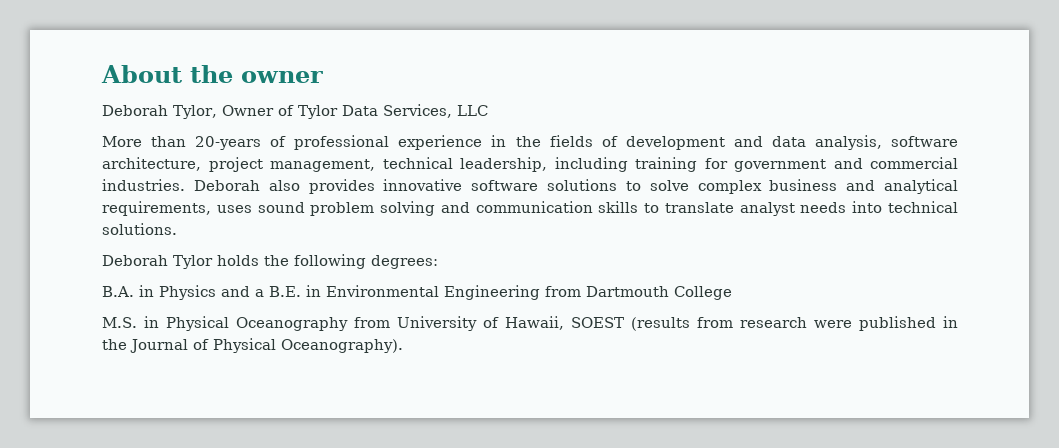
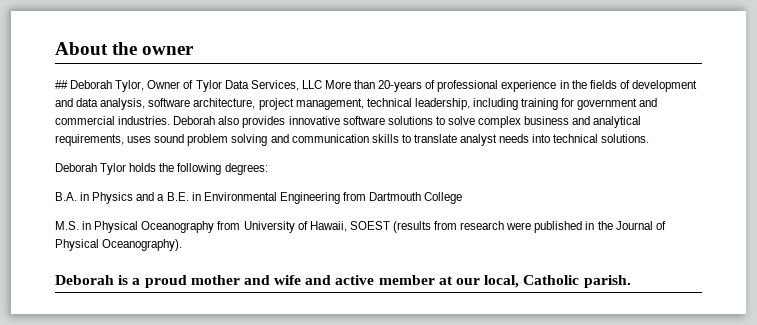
- Deborah Tylor, Owner of Tylor Data Services, LLC
- More than 20-years of professional experience in the fields of development and data analysis, software architecture, project management, technical leadership, including training for government and commercial industries.
+ ## Deborah Tylor, Owner of Tylor Data Services, LLC More than 20-years of professional experience in the fields of development and data analysis, software architecture, project management, technical leadership, including training for government and commercial industries.
+ Deborah is a proud mother and wife and active member at our local, Catholic parish.

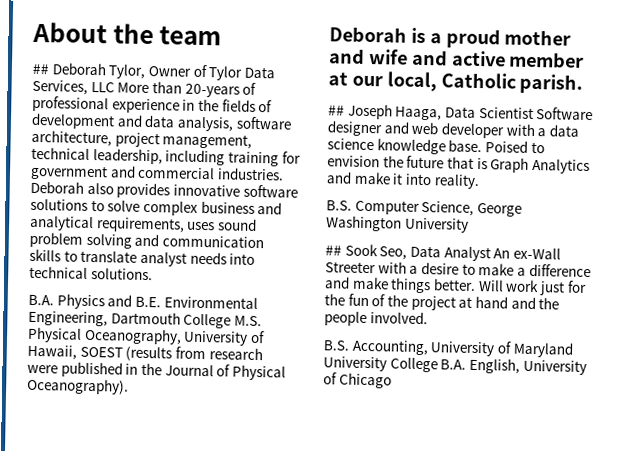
- About the owner
+ About the team
- Deborah Tylor holds the following degrees:
- B.A. in Physics and a B.E. in Environmental Engineering from Dartmouth College
- M.S. in Physical Oceanography from University of Hawaii, SOEST (results from research were published in the Journal of Physical Oceanography).
+ B.A. Physics and B.E. Environmental Engineering, Dartmouth College M.S. Physical Oceanography, University of Hawaii, SOEST (results from research were published in the Journal of Physical Oceanography).
+ ## Joseph Haaga, Data Scientist Software designer and web developer with a data science knowledge base. Poised to envision the future that is Graph Analytics and make it into reality.
+ B.S. Computer Science, George Washington University
+ ## Sook Seo, Data Analyst An ex-Wall Streeter with a desire to make a difference and make things better. Will work just for the fun of the project at hand and the people involved.
+ B.S. Accounting, University of Maryland University College B.A. English, University of Chicago

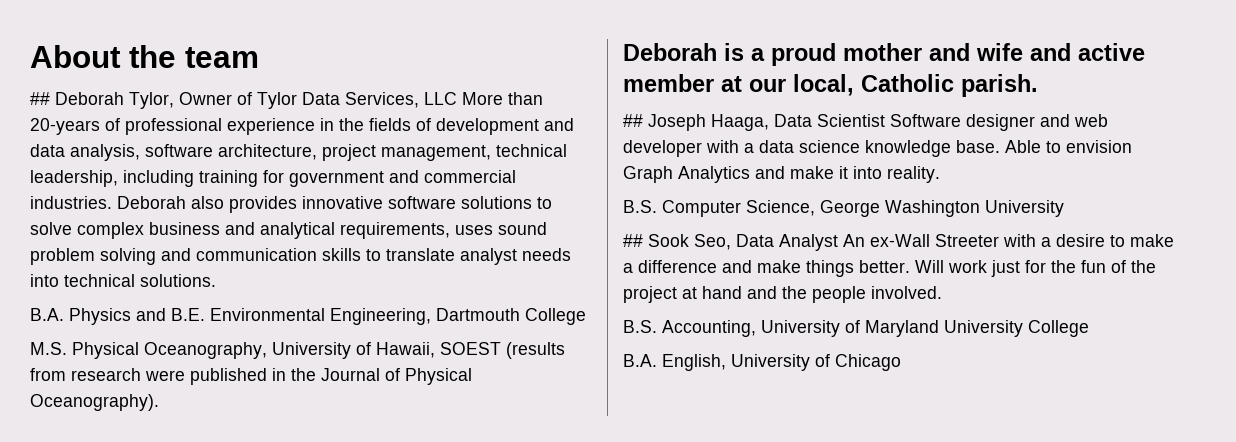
- B.A. Physics and B.E. Environmental Engineering, Dartmouth College M.S. Physical Oceanography, University of Hawaii, SOEST (results from research were published in the Journal of Physical Oceanography).
+ B.A. Physics and B.E. Environmental Engineering, Dartmouth College
+ M.S. Physical Oceanography, University of Hawaii, SOEST (results from research were published in the Journal of Physical Oceanography).
- Poised to envision the future that is Graph Analytics and make it into reality.
+ Able to envision Graph Analytics and make it into reality.
- B.S. Accounting, University of Maryland University College B.A. English, University of Chicago
+ B.S. Accounting, University of Maryland University College
+ B.A. English, University of Chicago

